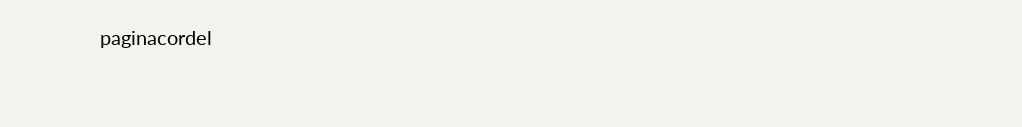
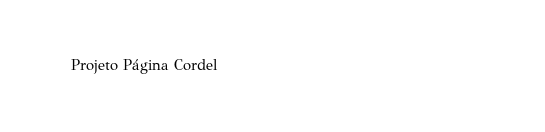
- paginacordel
+ Projeto Página Cordel

